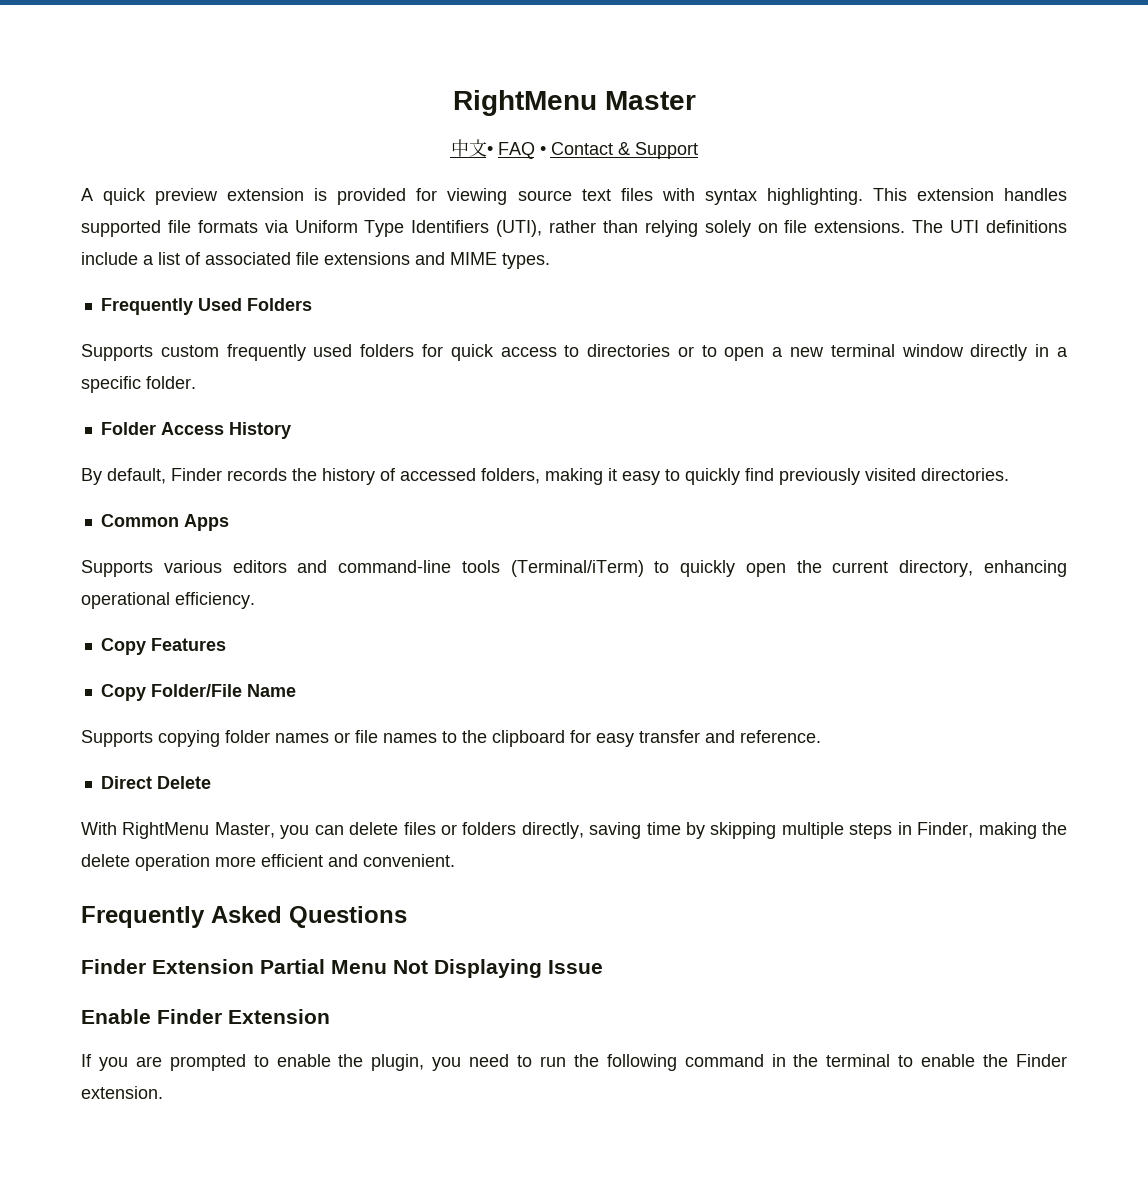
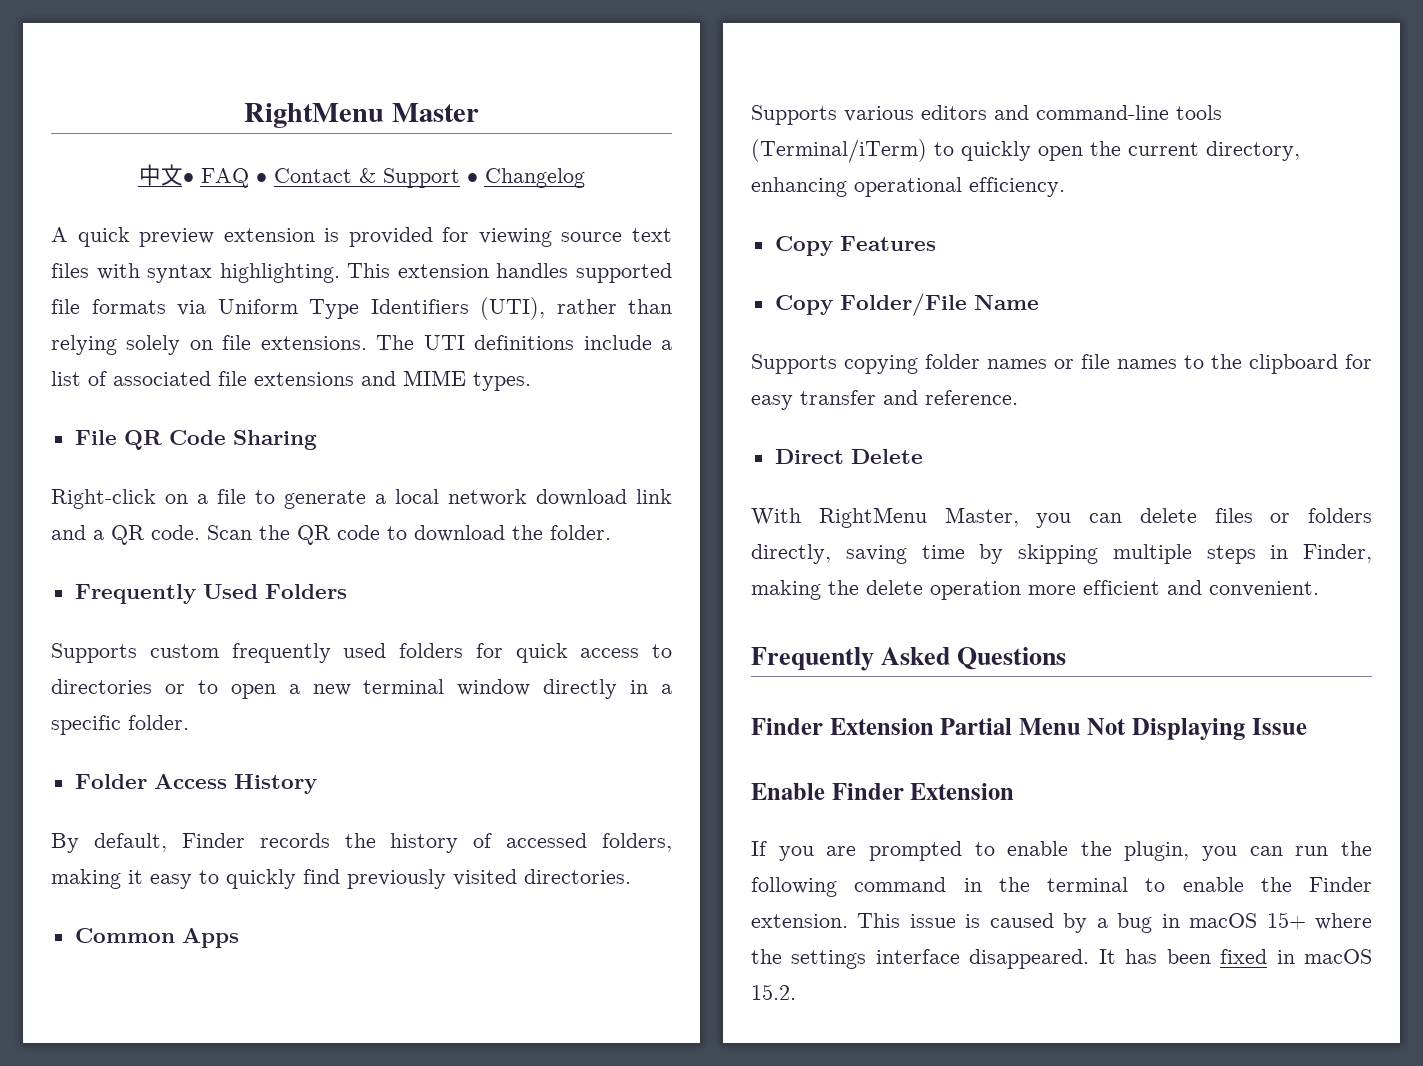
- 中文• FAQ • Contact & Support
+ 中文• FAQ • Contact & Support • Changelog
+ File QR Code Sharing
+ Right-click on a file to generate a local network download link and a QR code. Scan the QR code to download the folder.
- If you are prompted to enable the plugin, you need to run the following command in the terminal to enable the Finder extension.
+ If you are prompted to enable the plugin, you can run the following command in the terminal to enable the Finder extension.
+ This issue is caused by a bug in macOS 15+ where the settings interface disappeared. It has been fixed in macOS 15.2.

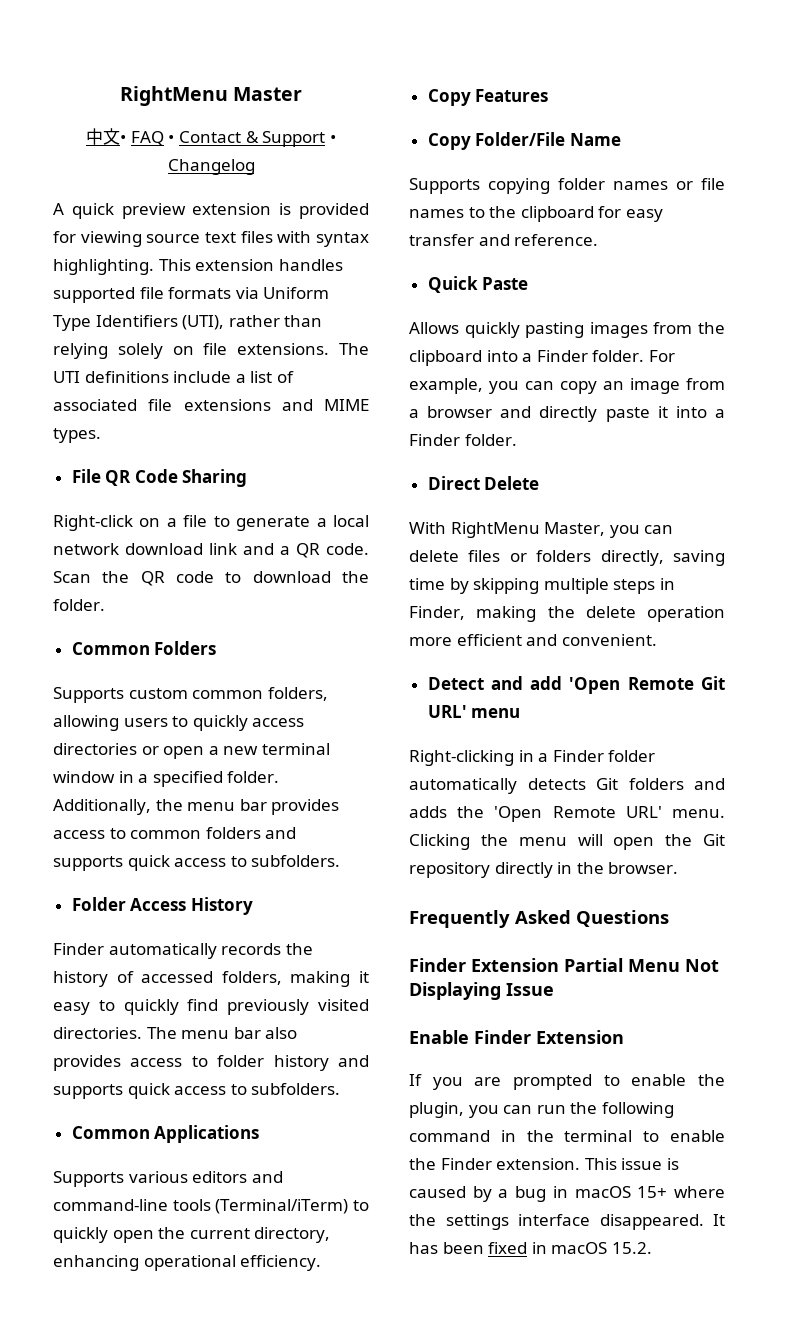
- Frequently Used Folders
+ Common Folders
- Supports custom frequently used folders for quick access to directories or to open a new terminal window directly in a specific folder.
+ Supports custom common folders, allowing users to quickly access directories or open a new terminal window in a specified folder. Additionally, the menu bar provides access to common folders and supports quick access to subfolders.
- By default, Finder records the history of accessed folders, making it easy to quickly find previously visited directories.
- Common Apps
+ Finder automatically records the history of accessed folders, making it easy to quickly find previously visited directories. The menu bar also provides access to folder history and supports quick access to subfolders.
+ Common Applications
+ Quick Paste
+ Allows quickly pasting images from the clipboard into a Finder folder. For example, you can copy an image from a browser and directly paste it into a Finder folder.
+ Detect and add 'Open Remote Git URL' menu
+ Right-clicking in a Finder folder automatically detects Git folders and adds the 'Open Remote URL' menu. Clicking the menu will open the Git repository directly in the browser.

